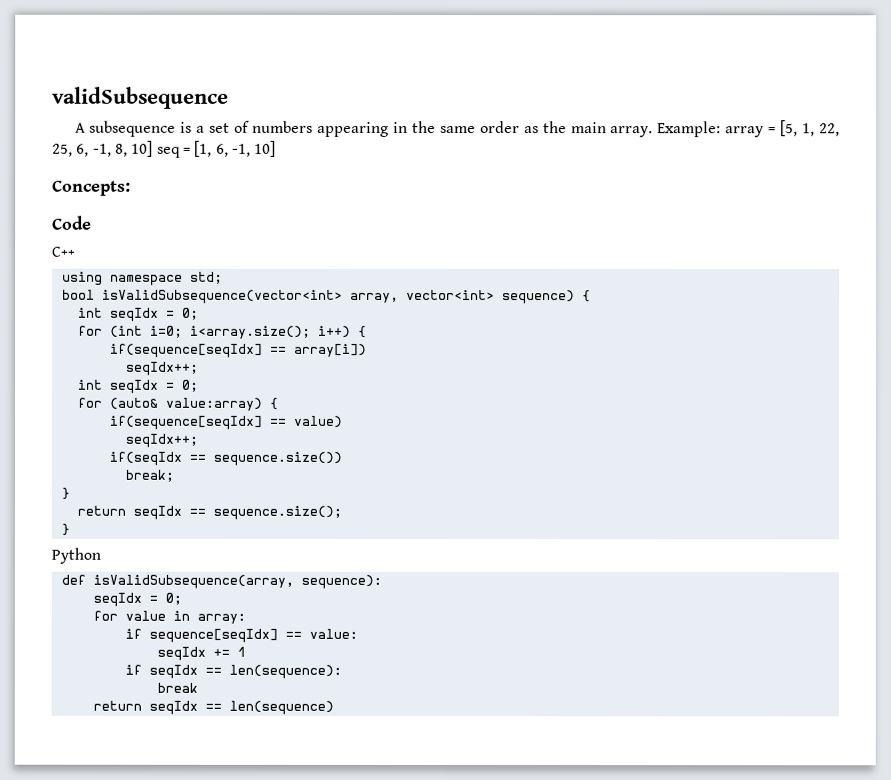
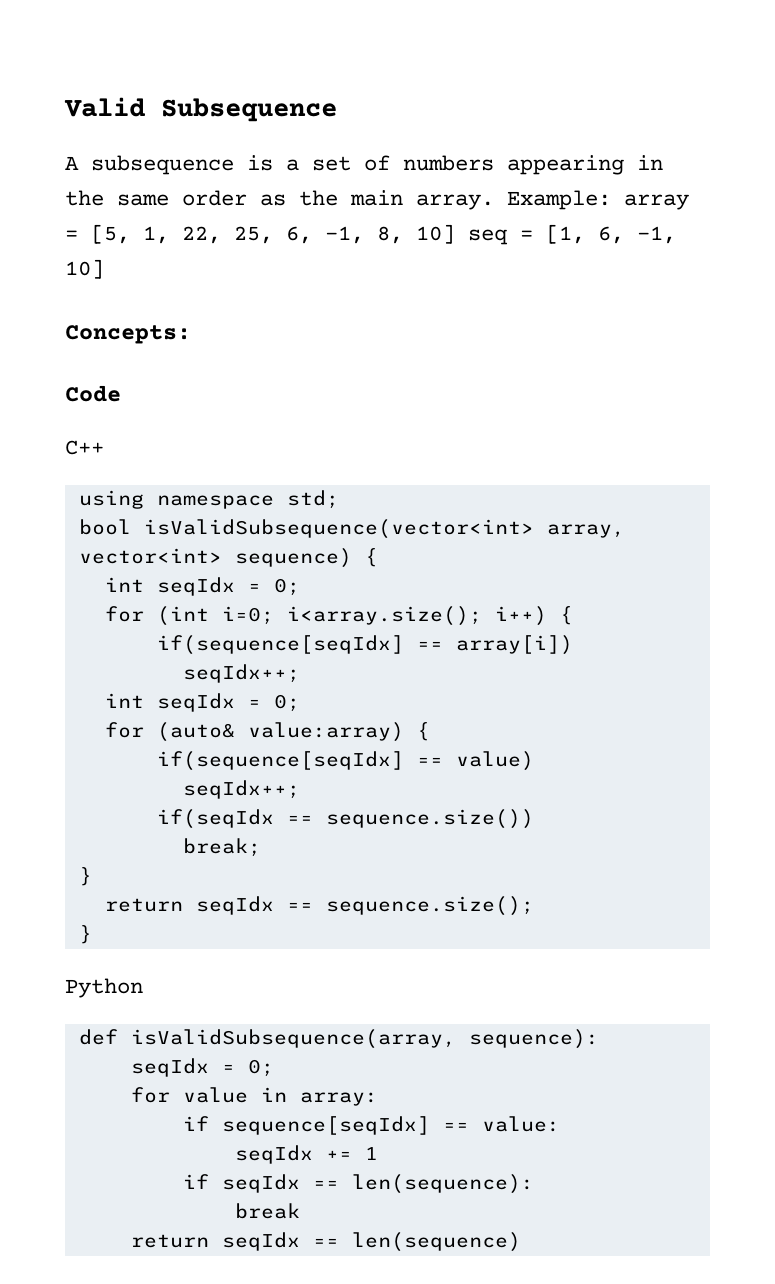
- validSubsequence
+ Valid Subsequence

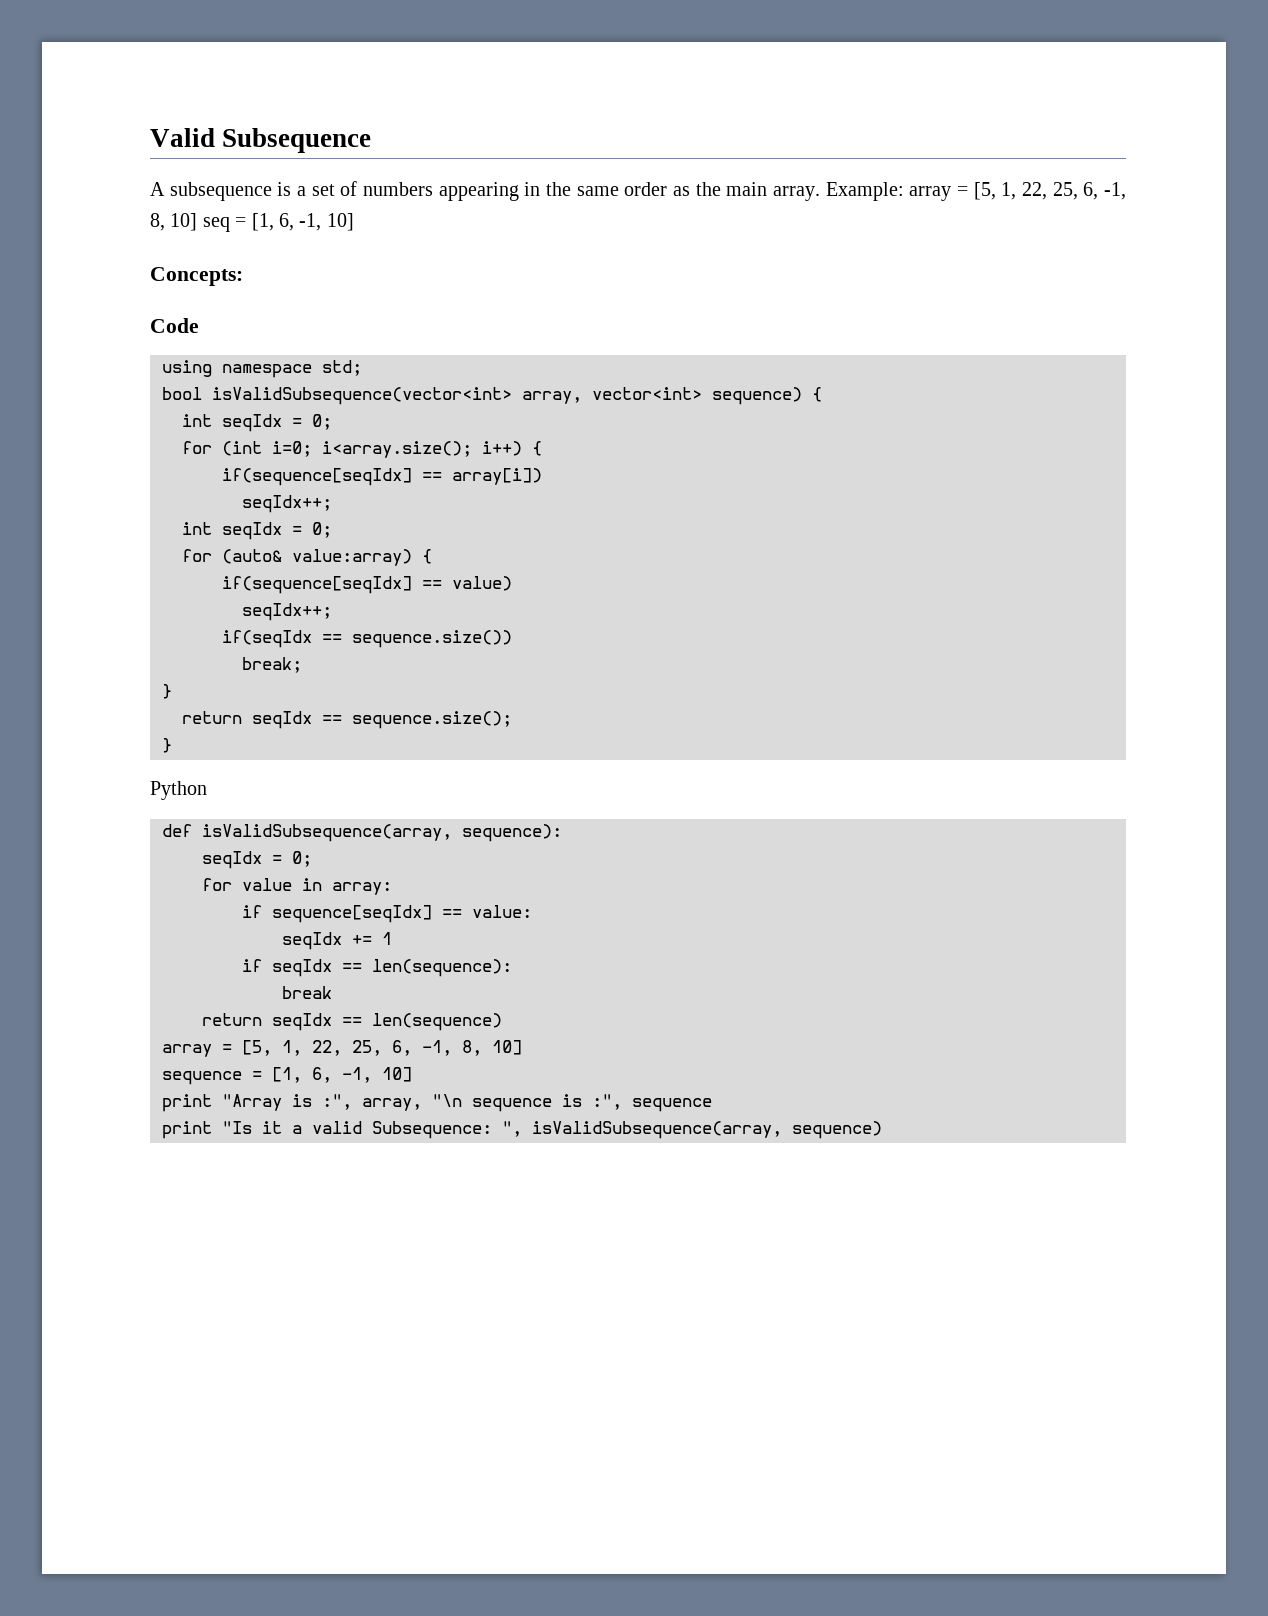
- C++
  return seqIdx == len(sequence)
+ array = [5, 1, 22, 25, 6, -1, 8, 10]
+ sequence = [1, 6, -1, 10]
+ print "Array is :", array, "\n sequence is :", sequence
+ print "Is it a valid Subsequence: ", isValidSubsequence(array, sequence)

